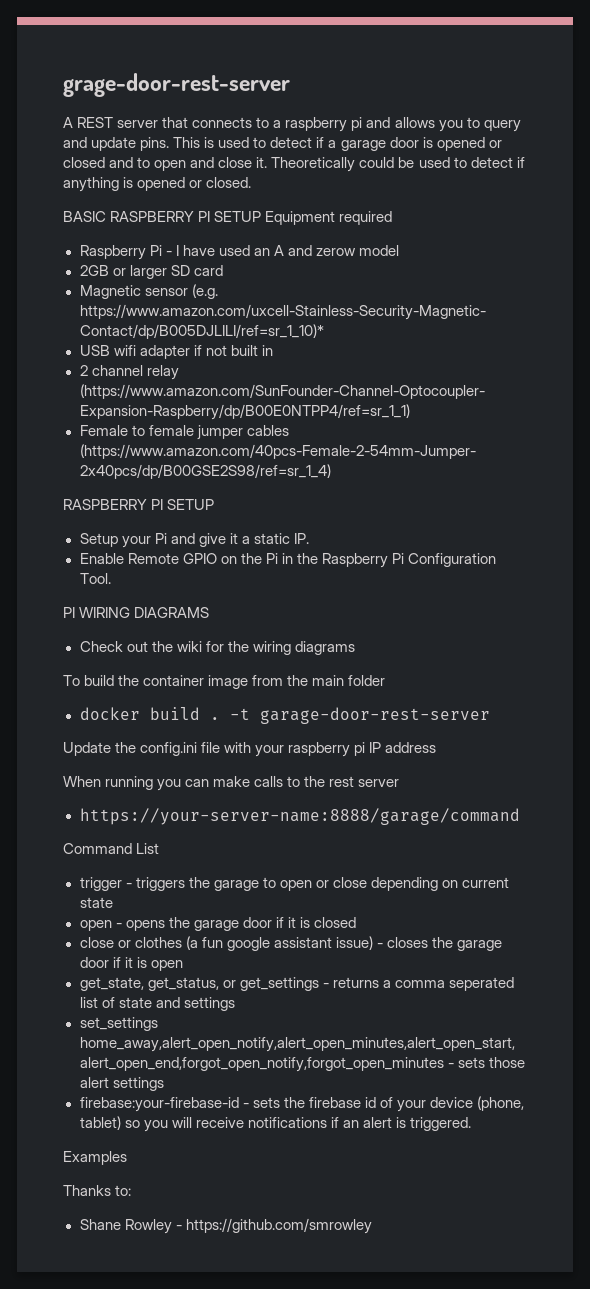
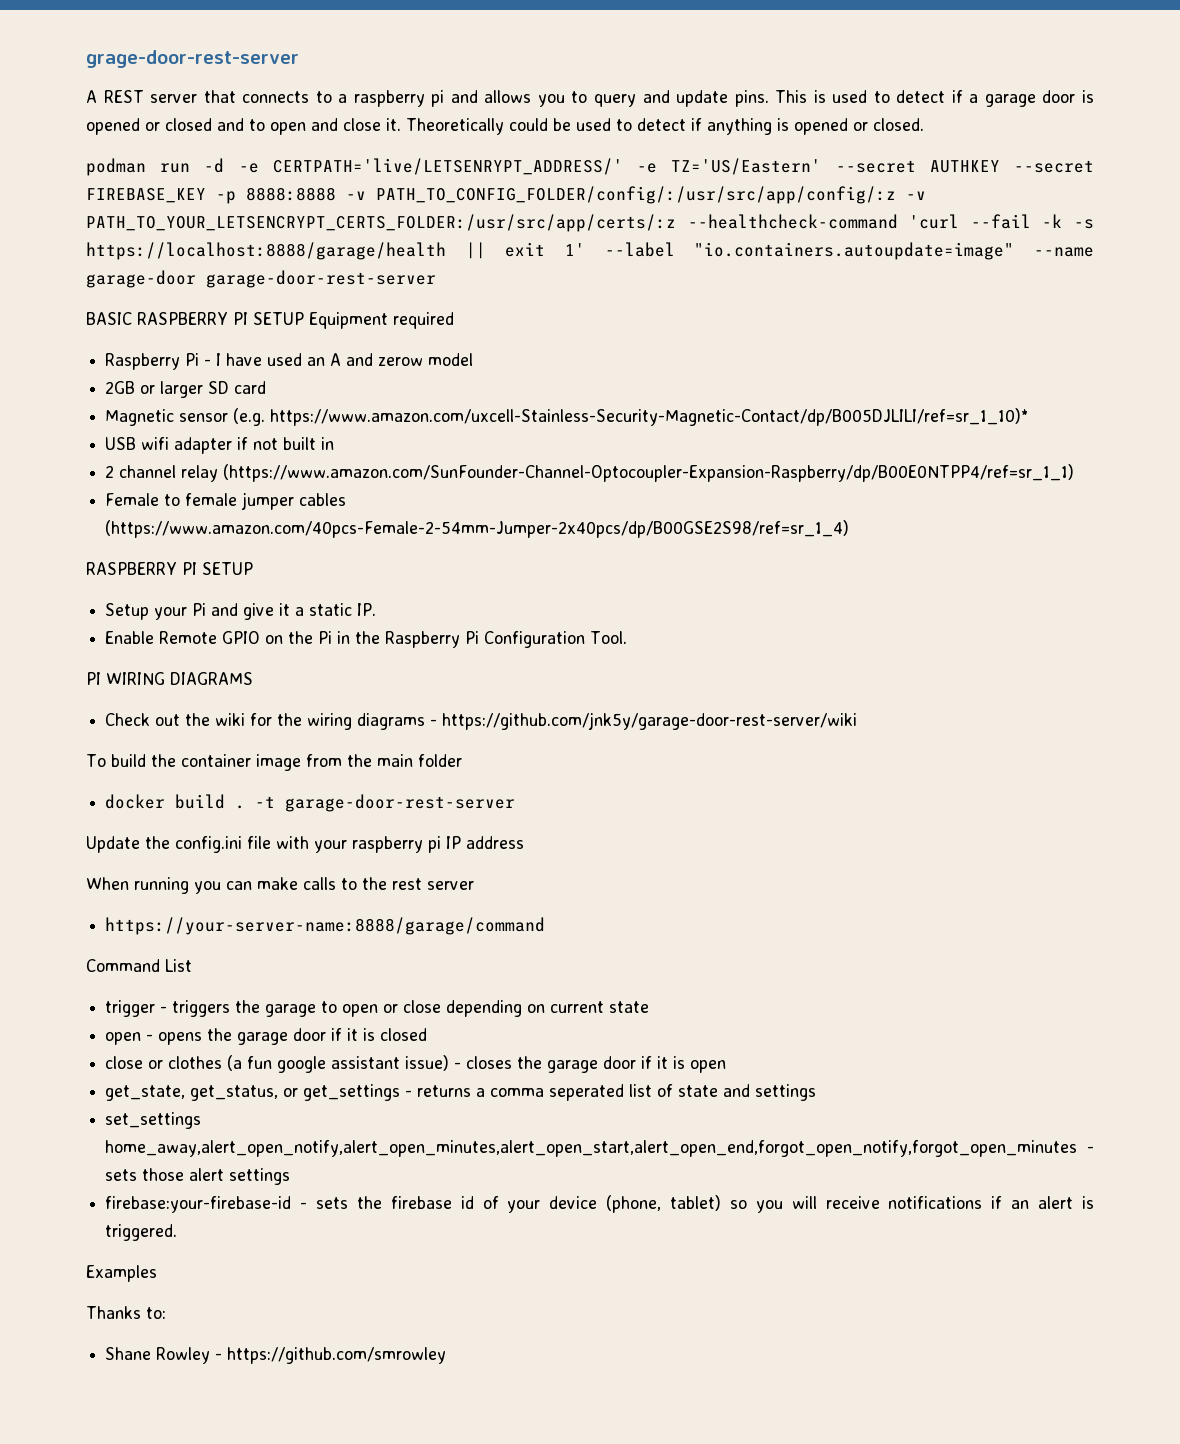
+ podman run -d -e CERTPATH='live/LETSENRYPT_ADDRESS/' -e TZ='US/Eastern' --secret AUTHKEY --secret FIREBASE_KEY -p 8888:8888 -v PATH_TO_CONFIG_FOLDER/config/:/usr/src/app/config/:z -v PATH_TO_YOUR_LETSENCRYPT_CERTS_FOLDER:/usr/src/app/certs/:z --healthcheck-command 'curl --fail -k -s https://localhost:8888/garage/health || exit 1' --label "io.containers.autoupdate=image" --name garage-door garage-door-rest-server
- Check out the wiki for the wiring diagrams
+ Check out the wiki for the wiring diagrams - https://github.com/jnk5y/garage-door-rest-server/wiki

